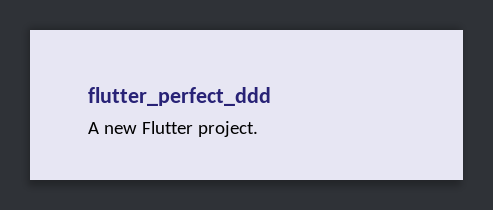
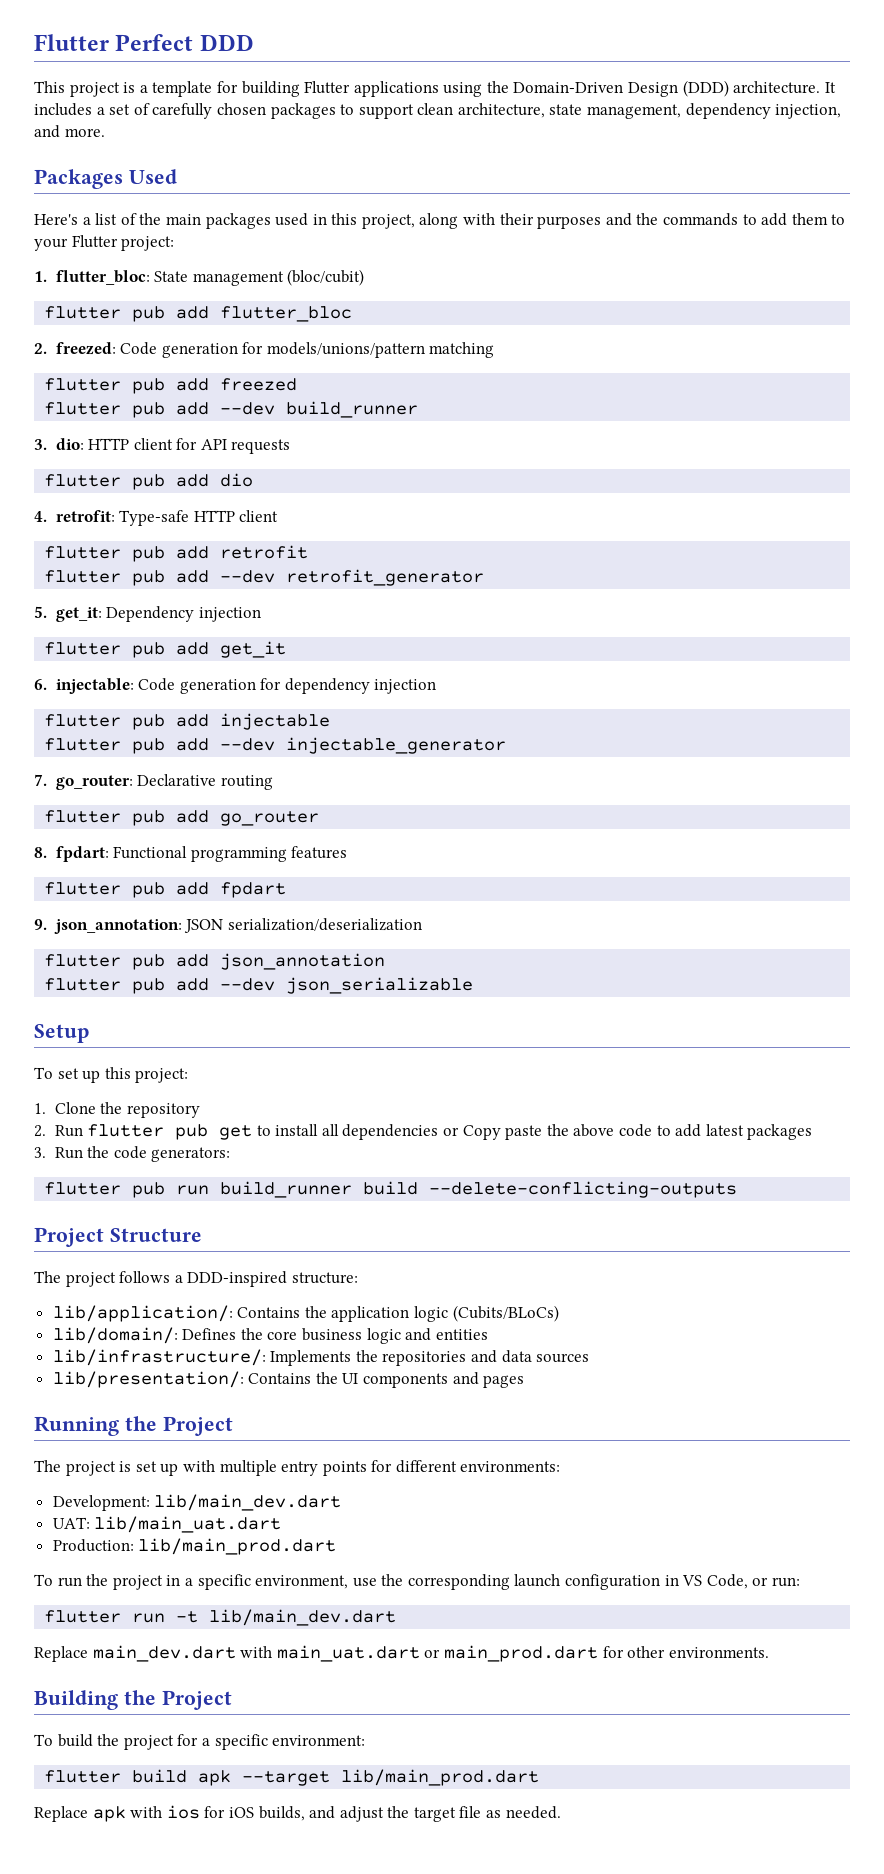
- flutter_perfect_ddd
- A new Flutter project.
+ Flutter Perfect DDD
+ This project is a template for building Flutter applications using the Domain-Driven Design (DDD) architecture. It includes a set of carefully chosen packages to support clean architecture, state management, dependency injection, and more.
+ Packages Used
+ Here's a list of the main packages used in this project, along with their purposes and the commands to add them to your Flutter project:
+ 1. flutter_bloc: State management (bloc/cubit)
+ flutter pub add flutter_bloc
+ 2. freezed: Code generation for models/unions/pattern matching
+ flutter pub add freezed
+ flutter pub add --dev build_runner
+ 3. dio: HTTP client for API requests
+ flutter pub add dio
+ 4. retrofit: Type-safe HTTP client
+ flutter pub add retrofit
+ flutter pub add --dev retrofit_generator
+ 5. get_it: Dependency injection
+ flutter pub add get_it
+ 6. injectable: Code generation for dependency injection
+ flutter pub add injectable
+ flutter pub add --dev injectable_generator
+ 7. go_router: Declarative routing
+ flutter pub add go_router
+ 8. fpdart: Functional programming features
+ flutter pub add fpdart
+ 9. json_annotation: JSON serialization/deserialization
+ flutter pub add json_annotation
+ flutter pub add --dev json_serializable
+ Setup
+ To set up this project:
+ 1. Clone the repository
+ 2. Run flutter pub get to install all dependencies or Copy paste the above code to add latest packages
+ 3. Run the code generators:
+ flutter pub run build_runner build --delete-conflicting-outputs
+ Project Structure
+ The project follows a DDD-inspired structure:
+ lib/application/: Contains the application logic (Cubits/BLoCs)
+ lib/domain/: Defines the core business logic and entities
+ lib/infrastructure/: Implements the repositories and data sources
+ lib/presentation/: Contains the UI components and pages
+ Running the Project
+ The project is set up with multiple entry points for different environments:
+ Development: lib/main_dev.dart
+ UAT: lib/main_uat.dart
+ Production: lib/main_prod.dart
+ To run the project in a specific environment, use the corresponding launch configuration in VS Code, or run:
+ flutter run -t lib/main_dev.dart
+ Replace main_dev.dart with main_uat.dart or main_prod.dart for other environments.
+ Building the Project
+ To build the project for a specific environment:
+ flutter build apk --target lib/main_prod.dart
+ Replace apk with ios for iOS builds, and adjust the target file as needed.

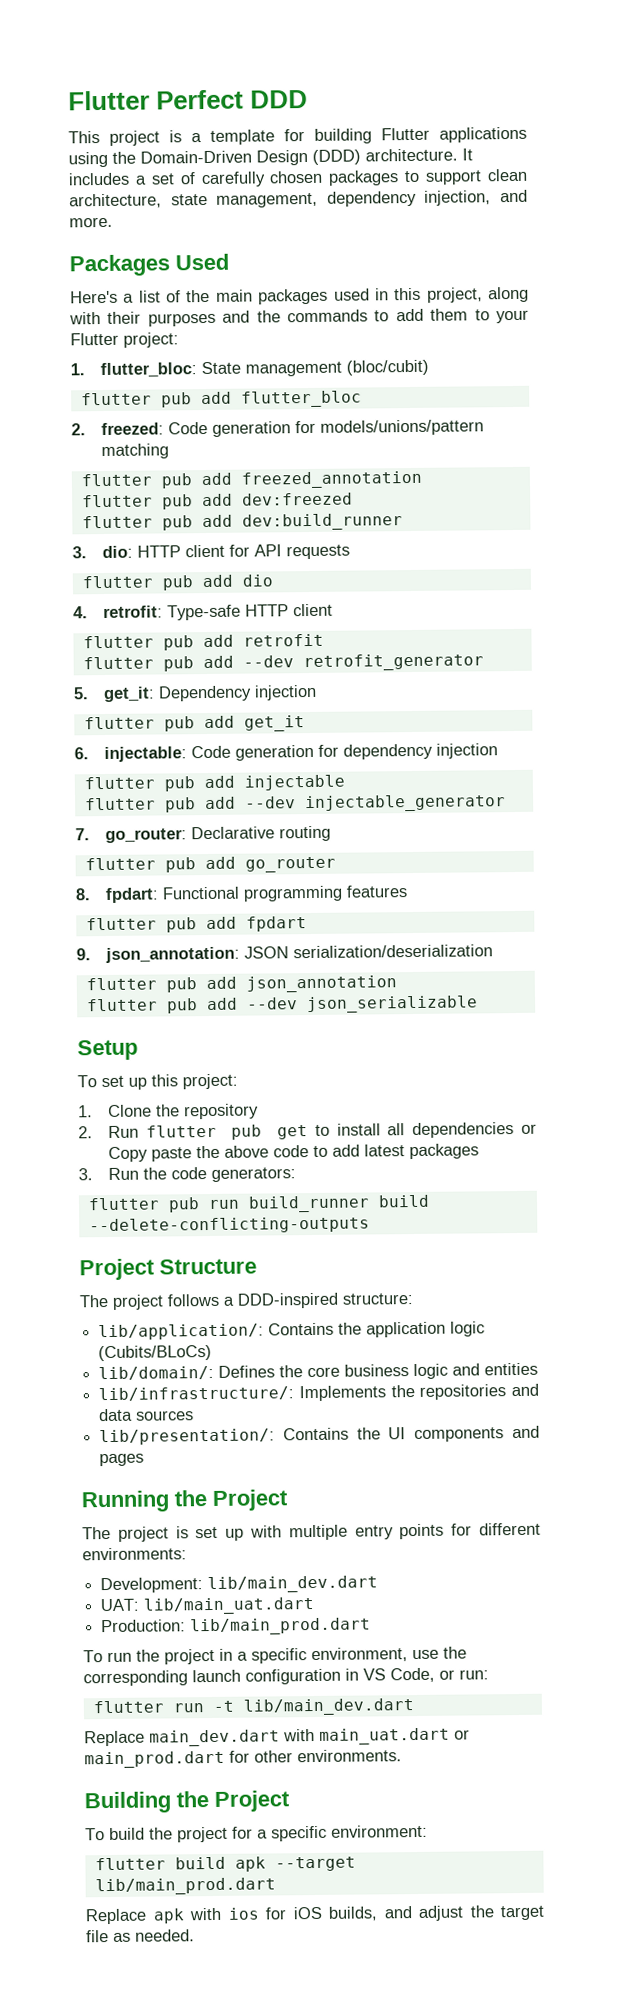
- flutter pub add freezed
- flutter pub add --dev build_runner
+ flutter pub add freezed_annotation
+ flutter pub add dev:freezed
+ flutter pub add dev:build_runner

